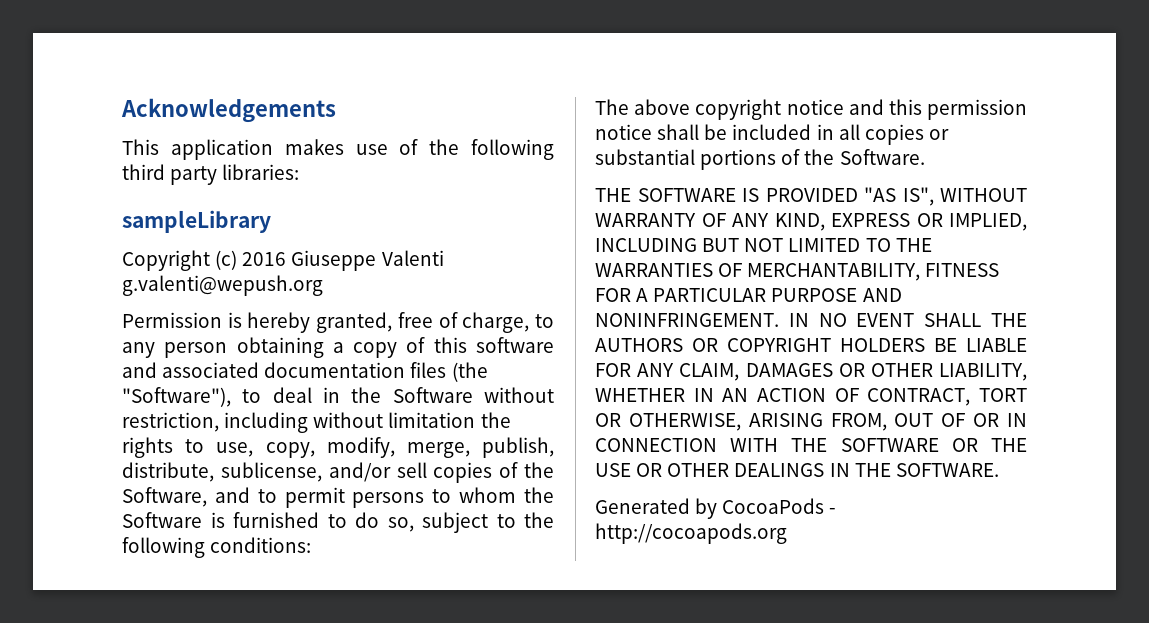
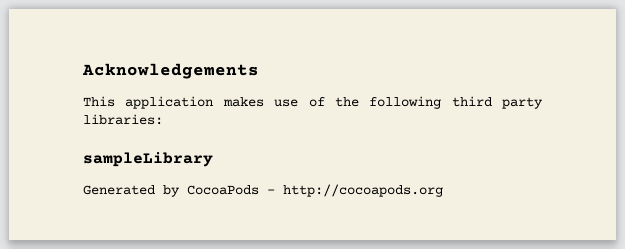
- Copyright (c) 2016 Giuseppe Valenti g.valenti@wepush.org
- Permission is hereby granted, free of charge, to any person obtaining a copy of this software and associated documentation files (the "Software"), to deal in the Software without restriction, including without limitation the rights to use, copy, modify, merge, publish, distribute, sublicense, and/or sell copies of the Software, and to permit persons to whom the Software is furnished to do so, subject to the following conditions:
- The above copyright notice and this permission notice shall be included in all copies or substantial portions of the Software.
- THE SOFTWARE IS PROVIDED "AS IS", WITHOUT WARRANTY OF ANY KIND, EXPRESS OR IMPLIED, INCLUDING BUT NOT LIMITED TO THE WARRANTIES OF MERCHANTABILITY, FITNESS FOR A PARTICULAR PURPOSE AND NONINFRINGEMENT. IN NO EVENT SHALL THE AUTHORS OR COPYRIGHT HOLDERS BE LIABLE FOR ANY CLAIM, DAMAGES OR OTHER LIABILITY, WHETHER IN AN ACTION OF CONTRACT, TORT OR OTHERWISE, ARISING FROM, OUT OF OR IN CONNECTION WITH THE SOFTWARE OR THE USE OR OTHER DEALINGS IN THE SOFTWARE.

